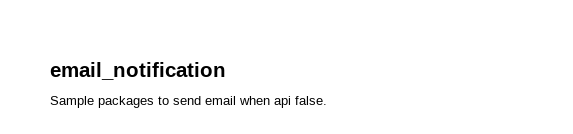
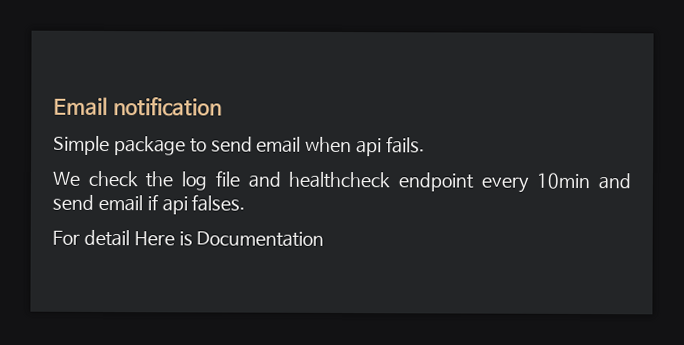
- email_notification
- Sample packages to send email when api false.
+ Email notification
+ Simple package to send email when api fails.
+ We check the log file and healthcheck endpoint every 10min and send email if api falses.
+ For detail Here is Documentation

